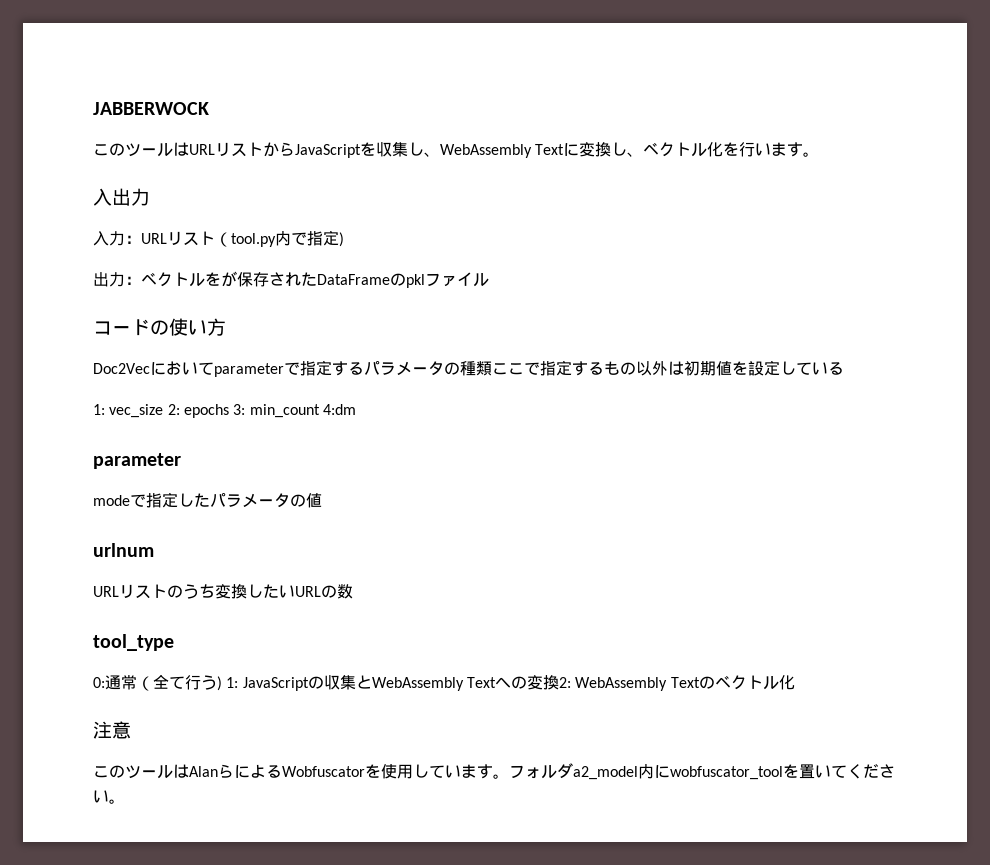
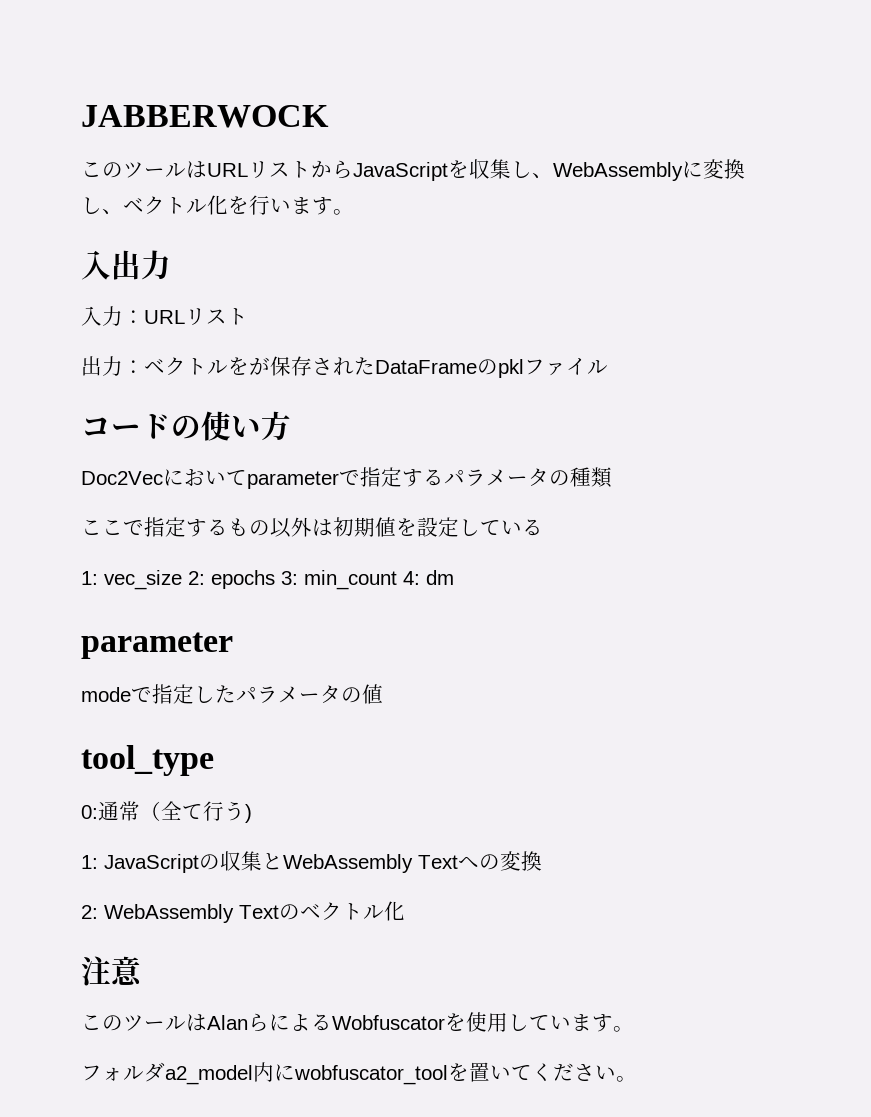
- このツールはURLリストからJavaScriptを収集し、WebAssembly Textに変換し、ベクトル化を行います。
+ このツールはURLリストからJavaScriptを収集し、WebAssemblyに変換し、ベクトル化を行います。
- 入力：URLリスト（tool.py内で指定)
+ 入力：URLリスト
- Doc2Vecにおいてparameterで指定するパラメータの種類ここで指定するもの以外は初期値を設定している
+ Doc2Vecにおいてparameterで指定するパラメータの種類
+ ここで指定するもの以外は初期値を設定している
- 1: vec_size 2: epochs 3: min_count 4:dm
+ 1: vec_size 2: epochs 3: min_count 4: dm
- urlnum
- URLリストのうち変換したいURLの数
- 0:通常（全て行う) 1: JavaScriptの収集とWebAssembly Textへの変換2: WebAssembly Textのベクトル化
+ 0:通常（全て行う)
+ 1: JavaScriptの収集とWebAssembly Textへの変換
+ 2: WebAssembly Textのベクトル化
- このツールはAlanらによるWobfuscatorを使用しています。フォルダa2_model内にwobfuscator_toolを置いてください。
+ このツールはAlanらによるWobfuscatorを使用しています。
+ フォルダa2_model内にwobfuscator_toolを置いてください。

